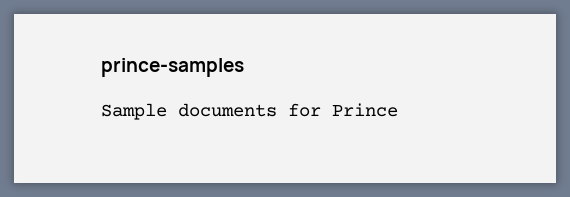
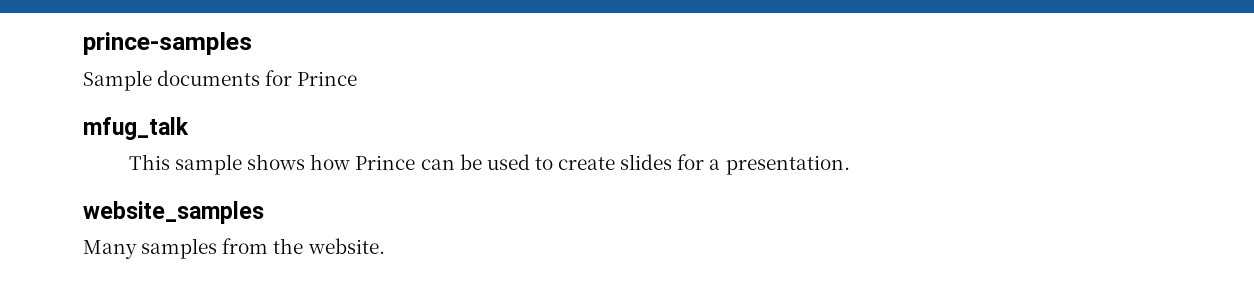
+ mfug_talk
+ This sample shows how Prince can be used to create slides for a presentation.
+ website_samples
+ Many samples from the website.

